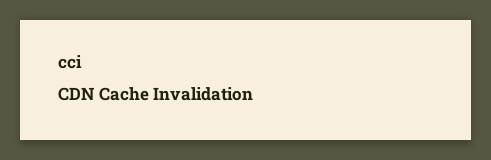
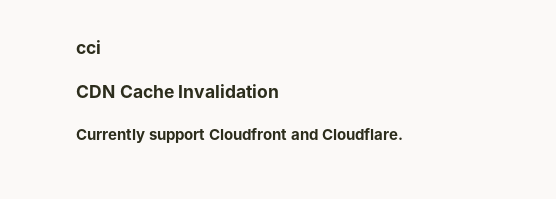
+ Currently support Cloudfront and Cloudflare.

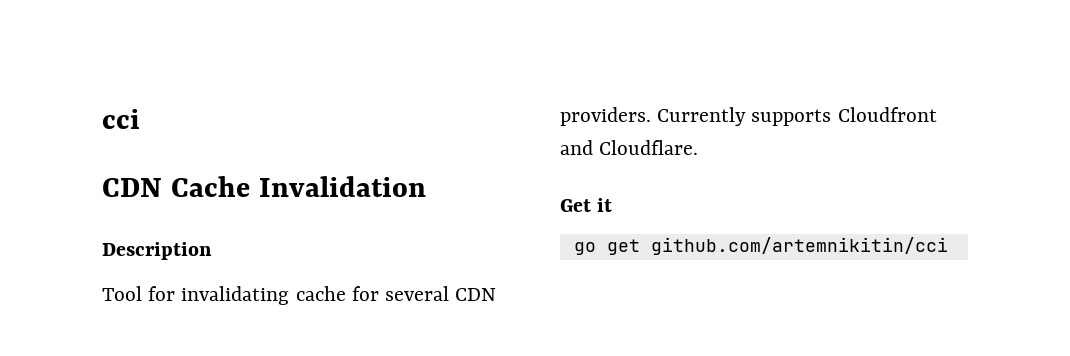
- Currently support Cloudfront and Cloudflare.
+ Description
+ Tool for invalidating cache for several CDN providers. Currently supports Cloudfront and Cloudflare.
+ Get it
+ go get github.com/artemnikitin/cci

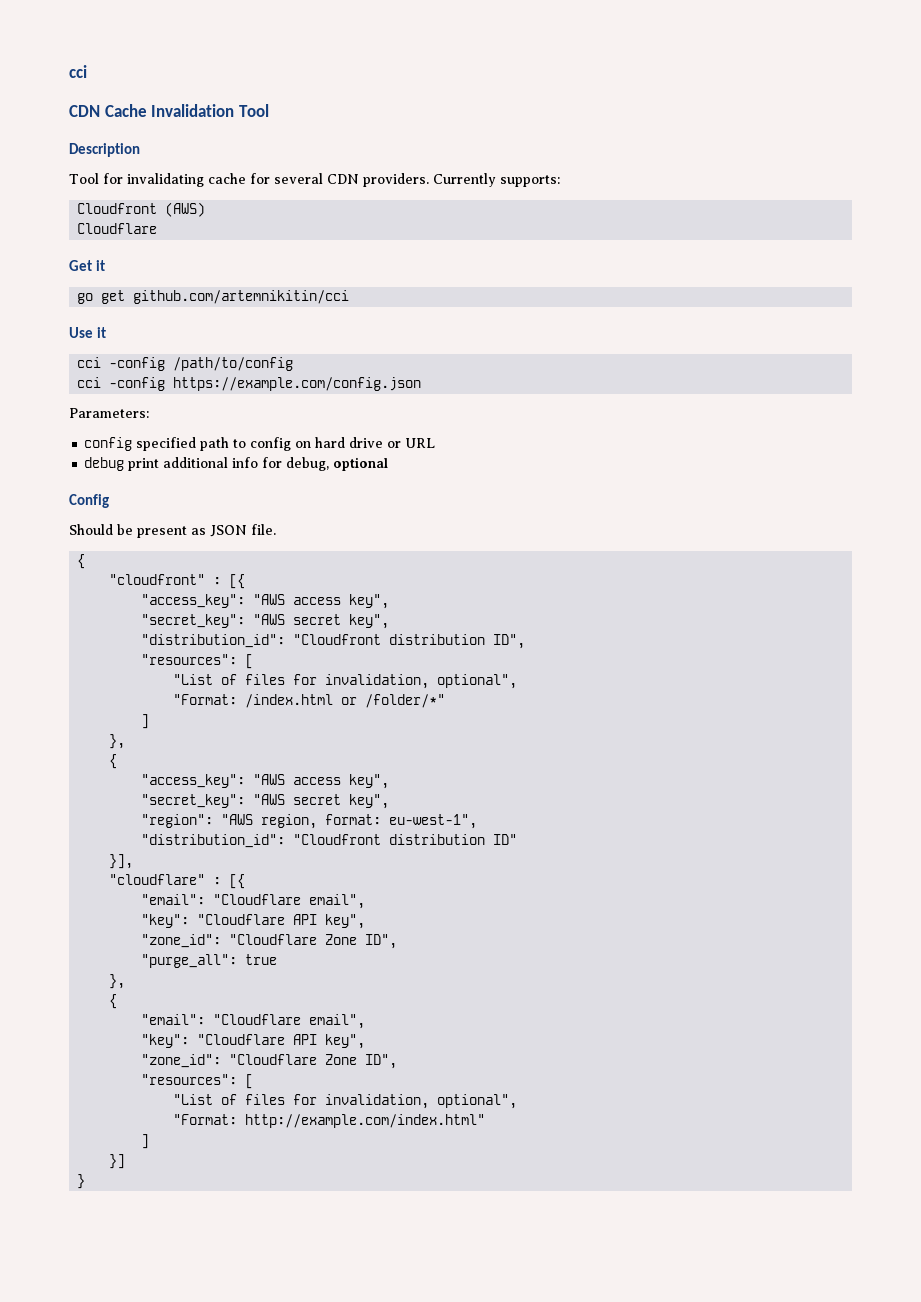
- CDN Cache Invalidation
+ CDN Cache Invalidation Tool
- Currently supports Cloudfront and Cloudflare.
+ Currently supports:
+ Cloudfront (AWS)
+ Cloudflare
+ Use it
+ cci -config /path/to/config
+ cci -config https://example.com/config.json
+ Parameters:
+ config specified path to config on hard drive or URL
+ debug print additional info for debug, optional
+ Config
+ Should be present as JSON file.
+ {
+ "cloudfront" : [{
+ "access_key": "AWS access key",
+ "secret_key": "AWS secret key",
+ "distribution_id": "Cloudfront distribution ID",
+ "resources": [
+ "List of files for invalidation, optional",
+ "Format: /index.html or /folder/*"
+ ]
+ },
+ {
+ "access_key": "AWS access key",
+ "secret_key": "AWS secret key",
+ "region": "AWS region, format: eu-west-1",
+ "distribution_id": "Cloudfront distribution ID"
+ }],
+ "cloudflare" : [{
+ "email": "Cloudflare email",
+ "key": "Cloudflare API key",
+ "zone_id": "Cloudflare Zone ID",
+ "purge_all": true
+ },
+ {
+ "email": "Cloudflare email",
+ "key": "Cloudflare API key",
+ "zone_id": "Cloudflare Zone ID",
+ "resources": [
+ "List of files for invalidation, optional",
+ "Format: http://example.com/index.html"
+ ]
+ }]
+ }

